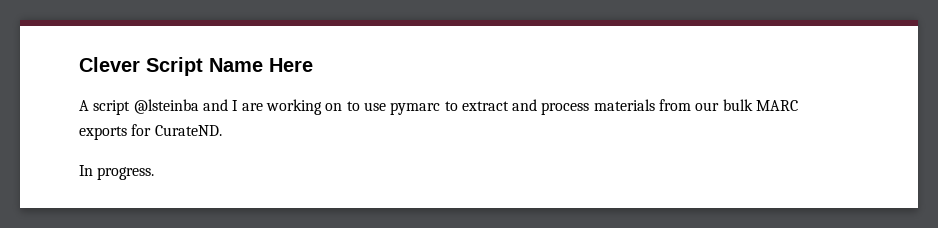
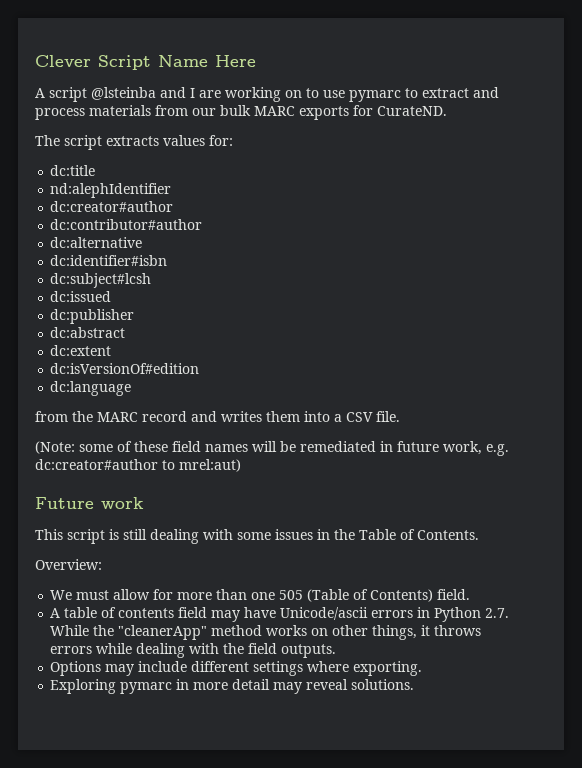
- In progress.
+ The script extracts values for:
+ dc:title
+ nd:alephIdentifier
+ dc:creator#author
+ dc:contributor#author
+ dc:alternative
+ dc:identifier#isbn
+ dc:subject#lcsh
+ dc:issued
+ dc:publisher
+ dc:abstract
+ dc:extent
+ dc:isVersionOf#edition
+ dc:language
+ from the MARC record and writes them into a CSV file.
+ (Note: some of these field names will be remediated in future work, e.g. dc:creator#author to mrel:aut)
+ Future work
+ This script is still dealing with some issues in the Table of Contents.
+ Overview:
+ We must allow for more than one 505 (Table of Contents) field.
+ A table of contents field may have Unicode/ascii errors in Python 2.7. While the "cleanerApp" method works on other things, it throws errors while dealing with the field outputs.
+ Options may include different settings where exporting.
+ Exploring pymarc in more detail may reveal solutions.

